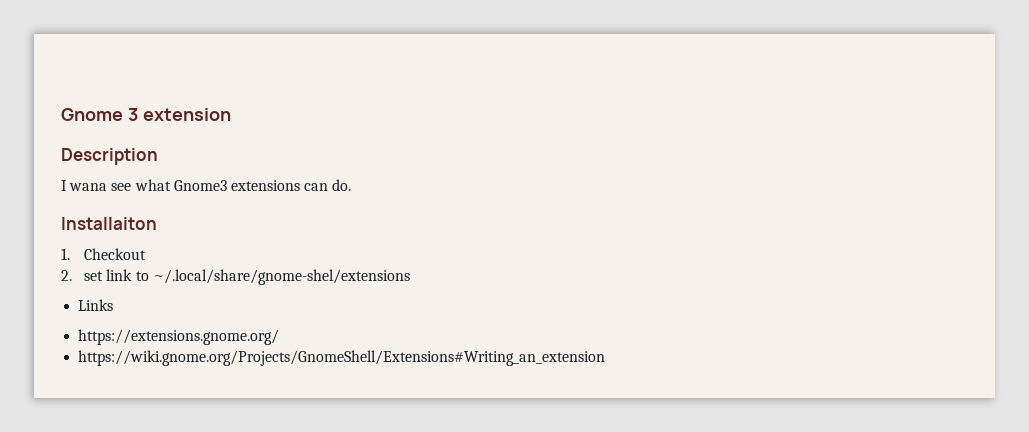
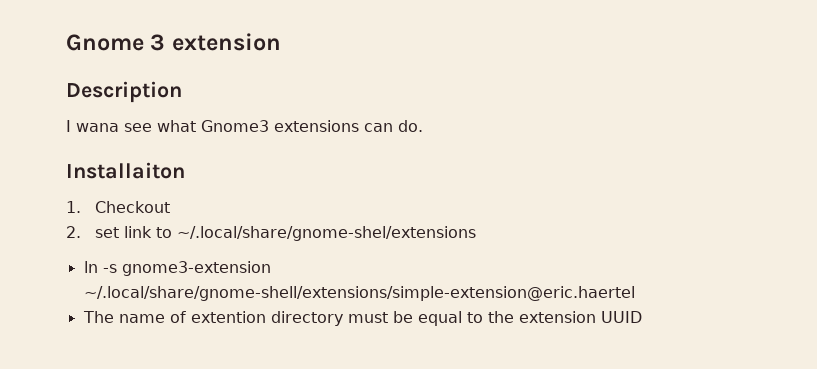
- Links
- https://extensions.gnome.org/
- https://wiki.gnome.org/Projects/GnomeShell/Extensions#Writing_an_extension
+ ln -s gnome3-extension ~/.local/share/gnome-shell/extensions/simple-extension@eric.haertel
+ The name of extention directory must be equal to the extension UUID

